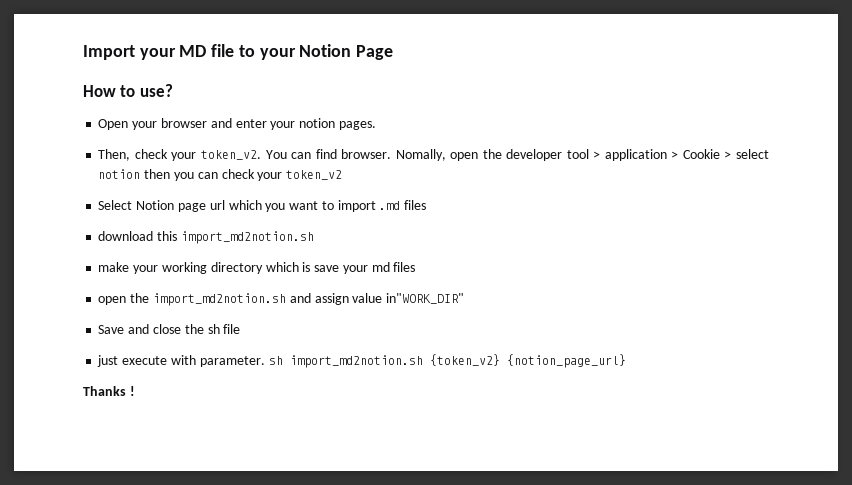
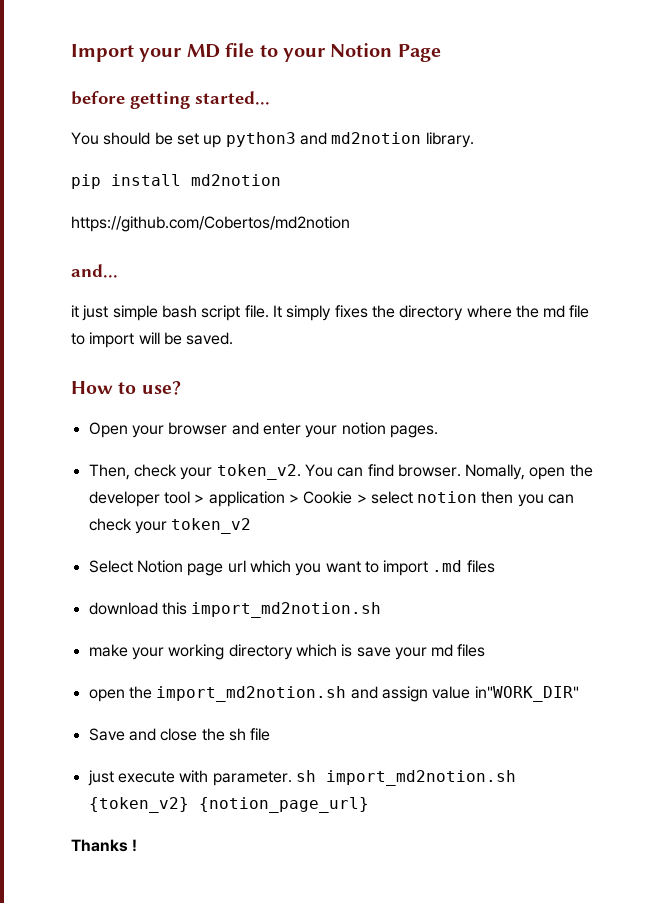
+ before getting started...
+ You should be set up python3 and md2notion library.
+ pip install md2notion
+ https://github.com/Cobertos/md2notion
+ and...
+ it just simple bash script file. It simply fixes the directory where the md file to import will be saved.

